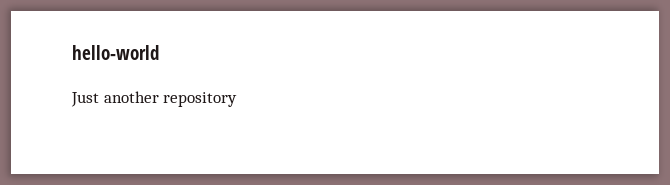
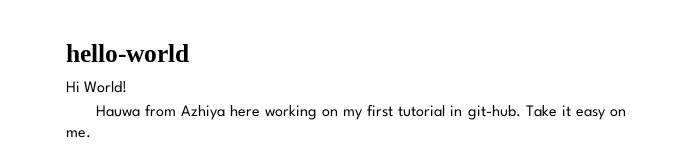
- Just another repository
+ Hi World!
+ Hauwa from Azhiya here working on my first tutorial in git-hub. Take it easy on me.

